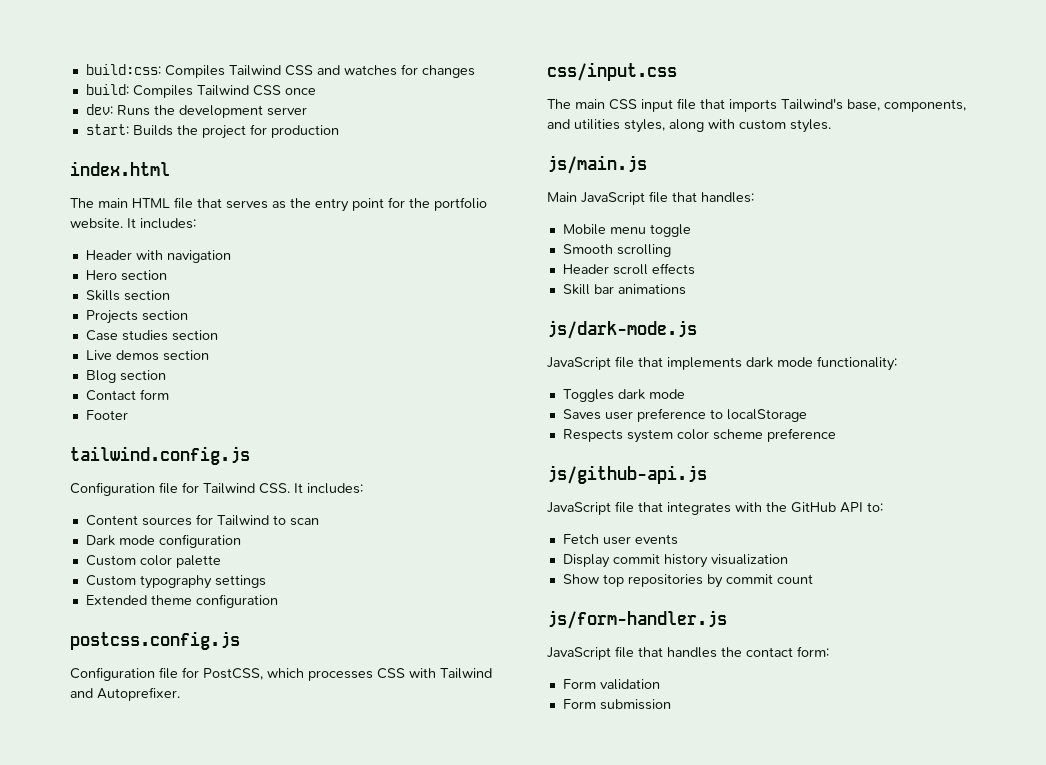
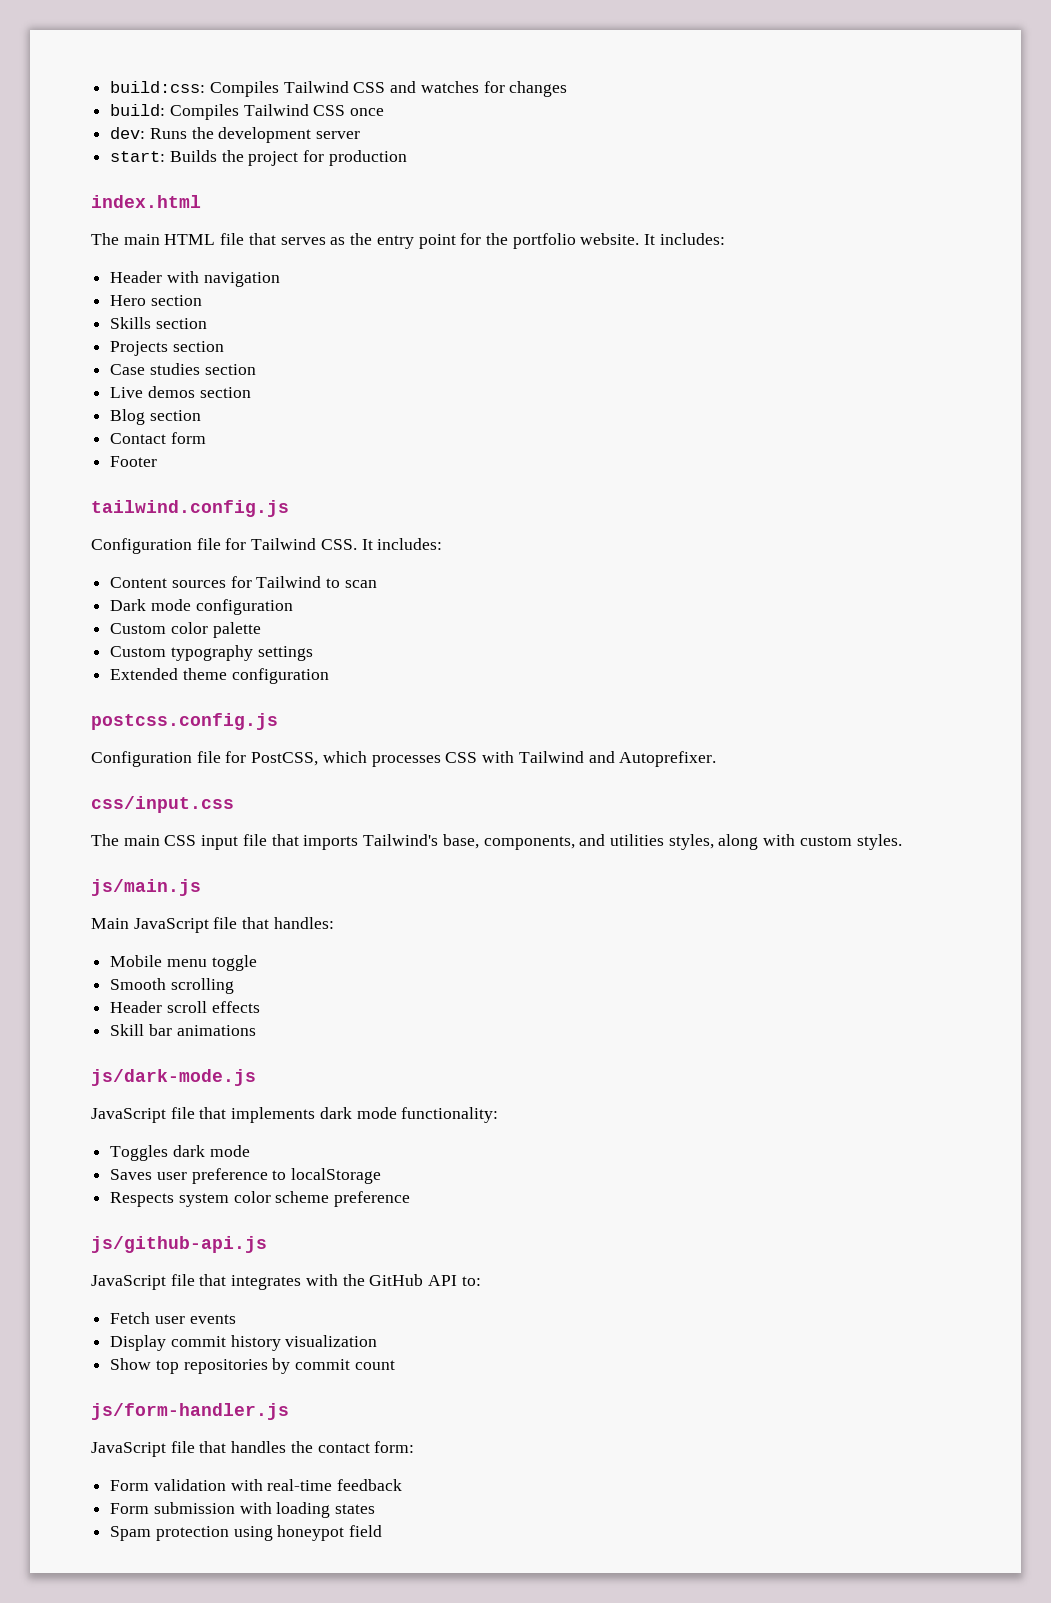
- Form validation
+ Form validation with real-time feedback
- Form submission
+ Form submission with loading states
+ Spam protection using honeypot field

